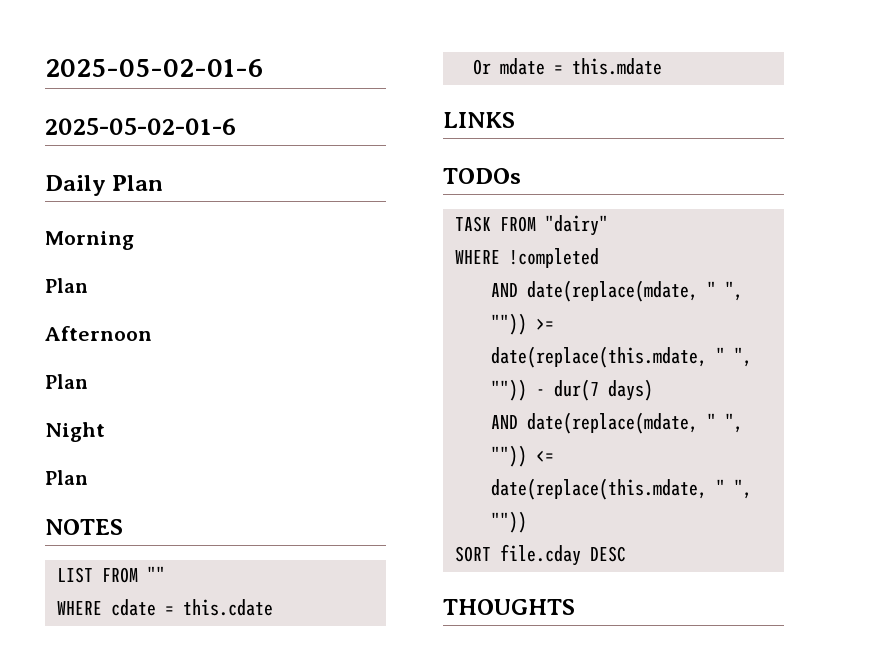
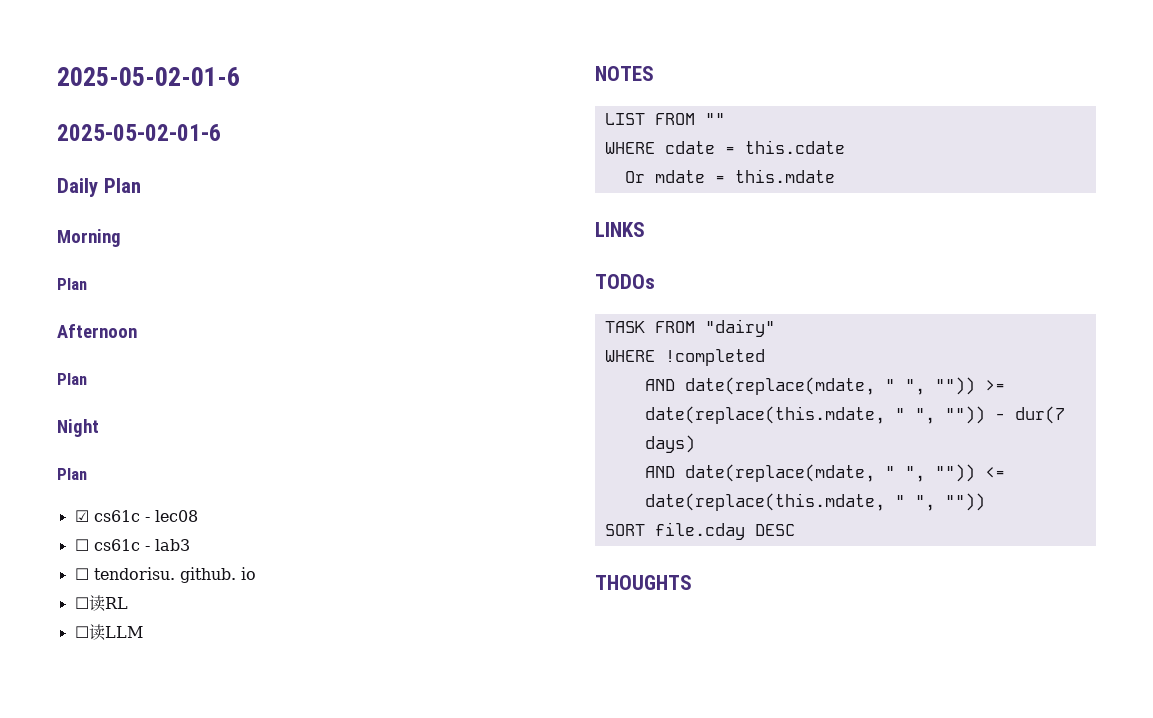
+ ☑ cs61c - lec08
+ ☐ cs61c - lab3
+ ☐ tendorisu. github. io
+ ☐读RL
+ ☐读LLM

